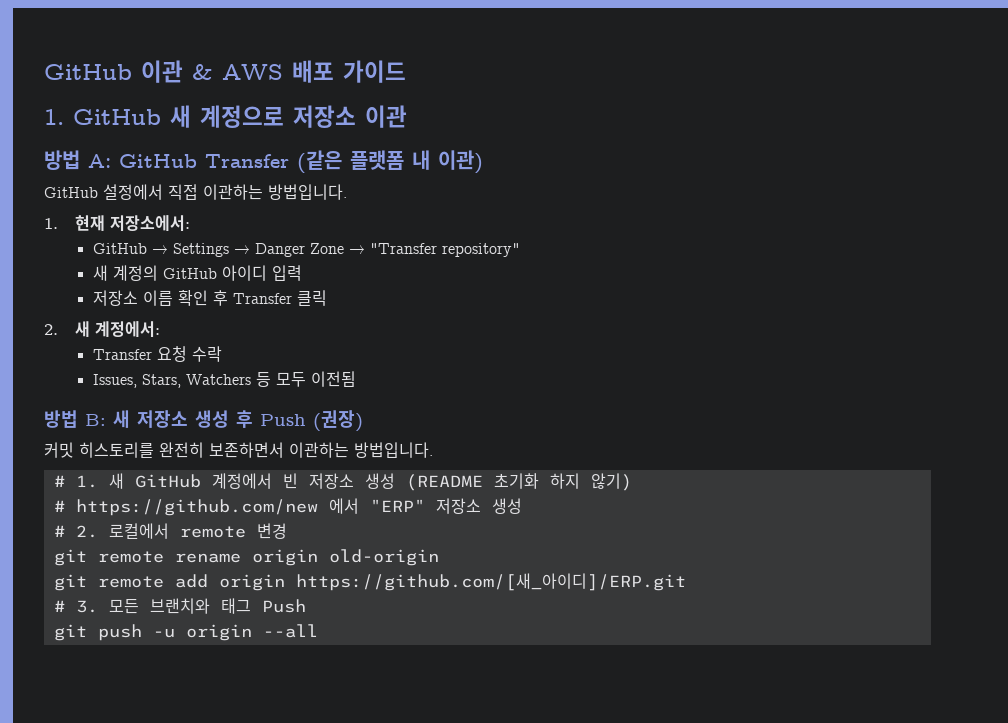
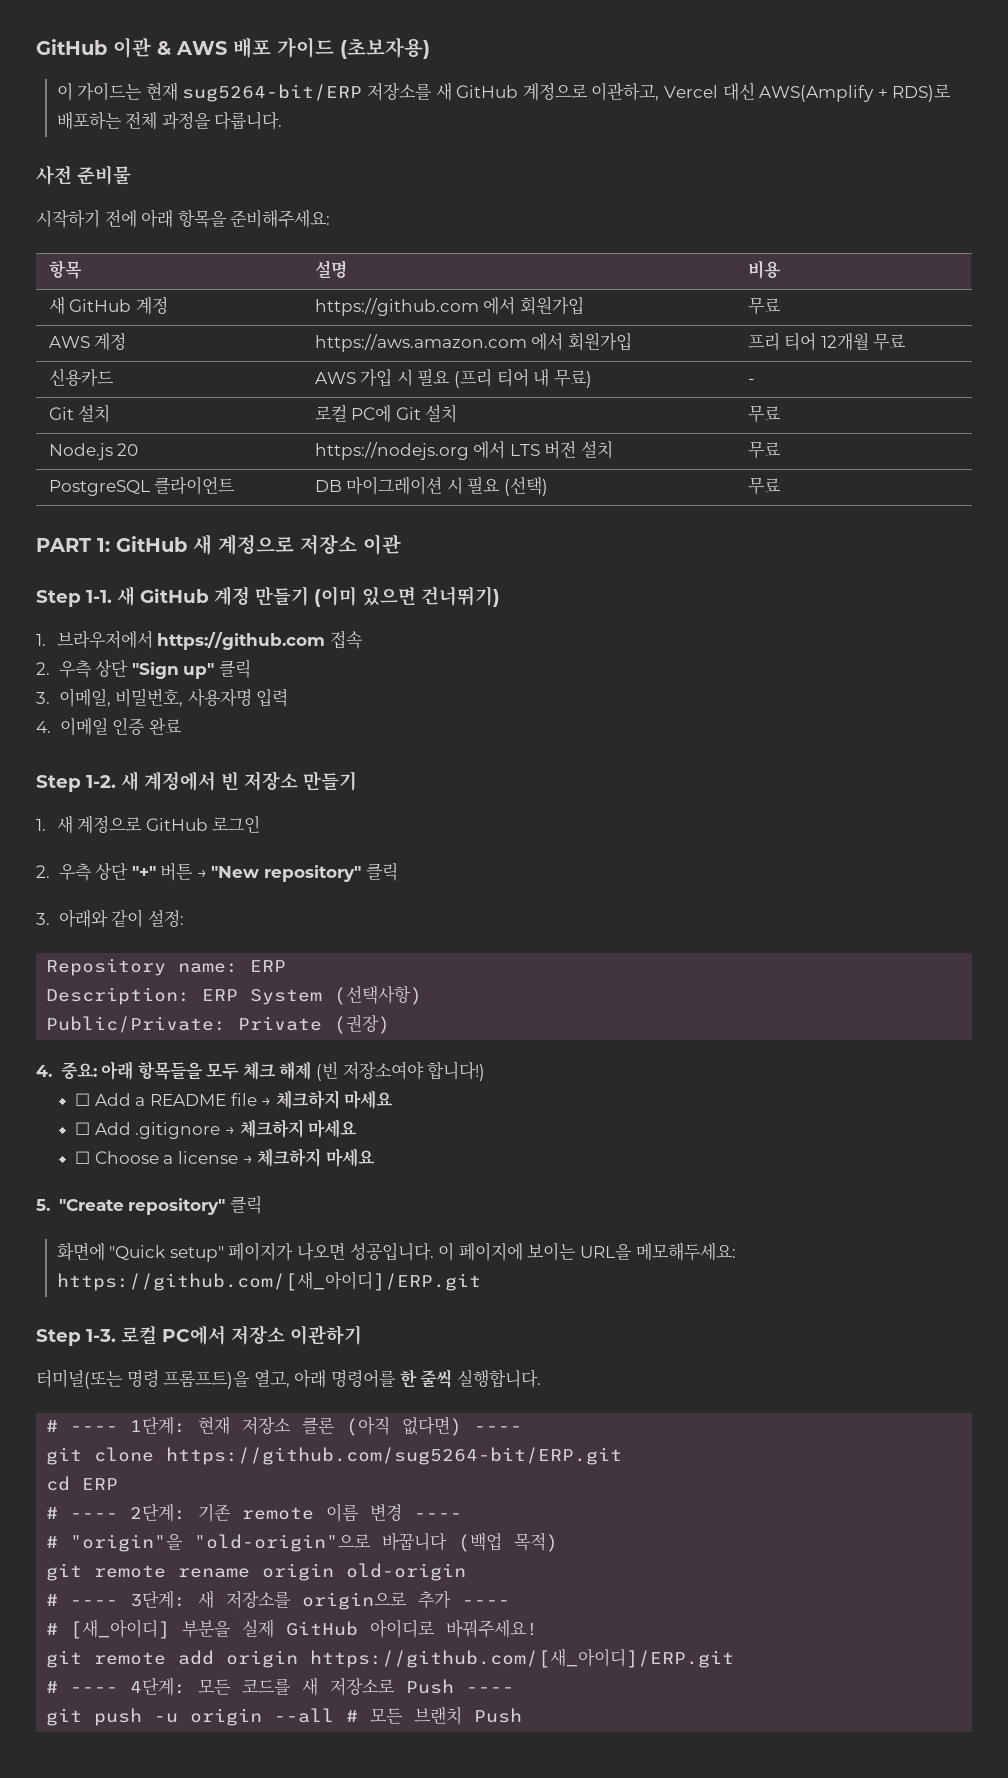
- GitHub 이관 & AWS 배포 가이드
- 1. GitHub 새 계정으로 저장소 이관
+ GitHub 이관 & AWS 배포 가이드 (초보자용)
+ 이 가이드는 현재 sug5264-bit/ERP 저장소를 새 GitHub 계정으로 이관하고, Vercel 대신 AWS(Amplify + RDS)로 배포하는 전체 과정을 다룹니다.
+ 사전 준비물
+ 시작하기 전에 아래 항목을 준비해주세요:
+ 항목 | 설명 | 비용
+ 새 GitHub 계정 | https://github.com 에서 회원가입 | 무료
+ AWS 계정 | https://aws.amazon.com 에서 회원가입 | 프리 티어 12개월 무료
+ 신용카드 | AWS 가입 시 필요 (프리 티어 내 무료) | -
+ Git 설치 | 로컬 PC에 Git 설치 | 무료
+ Node.js 20 | https://nodejs.org 에서 LTS 버전 설치 | 무료
+ PostgreSQL 클라이언트 | DB 마이그레이션 시 필요 (선택) | 무료
+ PART 1: GitHub 새 계정으로 저장소 이관
- 방법 A: GitHub Transfer (같은 플랫폼 내 이관)
- GitHub 설정에서 직접 이관하는 방법입니다.
- 1. 현재 저장소에서:
- GitHub → Settings → Danger Zone → "Transfer repository"
- 새 계정의 GitHub 아이디 입력
- 저장소 이름 확인 후 Transfer 클릭
- 2. 새 계정에서:
- Transfer 요청 수락
- Issues, Stars, Watchers 등 모두 이전됨
- 방법 B: 새 저장소 생성 후 Push (권장)
- 커밋 히스토리를 완전히 보존하면서 이관하는 방법입니다.
- # 1. 새 GitHub 계정에서 빈 저장소 생성 (README 초기화 하지 않기)
- # https://github.com/new 에서 "ERP" 저장소 생성
- # 2. 로컬에서 remote 변경
+ Step 1-1. 새 GitHub 계정 만들기 (이미 있으면 건너뛰기)
+ 1. 브라우저에서 https://github.com 접속
+ 2. 우측 상단 "Sign up" 클릭
+ 3. 이메일, 비밀번호, 사용자명 입력
+ 4. 이메일 인증 완료
+ Step 1-2. 새 계정에서 빈 저장소 만들기
+ 1. 새 계정으로 GitHub 로그인
+ 2. 우측 상단 "+" 버튼 → "New repository" 클릭
+ 3. 아래와 같이 설정:
+ Repository name: ERP
+ Description: ERP System (선택사항)
+ Public/Private: Private (권장)
+ 4. 중요: 아래 항목들을 모두 체크 해제 (빈 저장소여야 합니다!)
+ ☐ Add a README file → 체크하지 마세요
+ ☐ Add .gitignore → 체크하지 마세요
+ ☐ Choose a license → 체크하지 마세요
+ 5. "Create repository" 클릭
+ 화면에 "Quick setup" 페이지가 나오면 성공입니다. 이 페이지에 보이는 URL을 메모해두세요: https://github.com/[새_아이디]/ERP.git
+ Step 1-3. 로컬 PC에서 저장소 이관하기
+ 터미널(또는 명령 프롬프트)을 열고, 아래 명령어를 한 줄씩 실행합니다.
+ # ---- 1단계: 현재 저장소 클론 (아직 없다면) ----
+ git clone https://github.com/sug5264-bit/ERP.git
+ cd ERP
+ # ---- 2단계: 기존 remote 이름 변경 ----
+ # "origin"을 "old-origin"으로 바꿉니다 (백업 목적)
+ # ---- 3단계: 새 저장소를 origin으로 추가 ----
+ # [새_아이디] 부분을 실제 GitHub 아이디로 바꿔주세요!
- # 3. 모든 브랜치와 태그 Push
+ # ---- 4단계: 모든 코드를 새 저장소로 Push ----
- git push -u origin --all
+ git push -u origin --all # 모든 브랜치 Push

